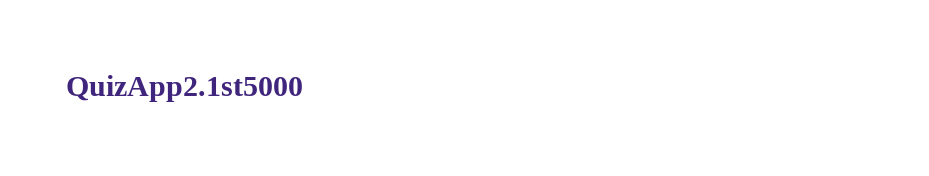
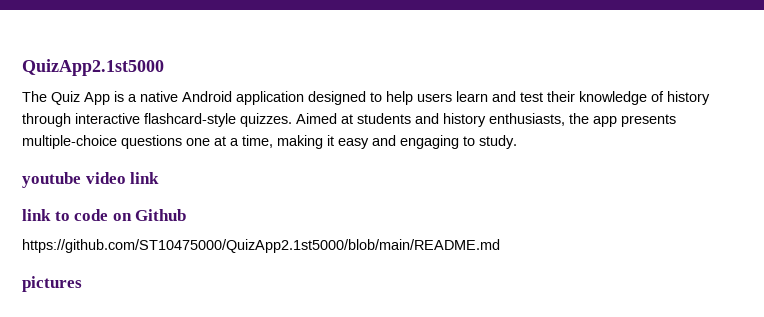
+ The Quiz App is a native Android application designed to help users learn and test their knowledge of history through interactive flashcard-style quizzes. Aimed at students and history enthusiasts, the app presents multiple-choice questions one at a time, making it easy and engaging to study.
+ youtube video link
+ link to code on Github
+ https://github.com/ST10475000/QuizApp2.1st5000/blob/main/README.md
+ pictures

